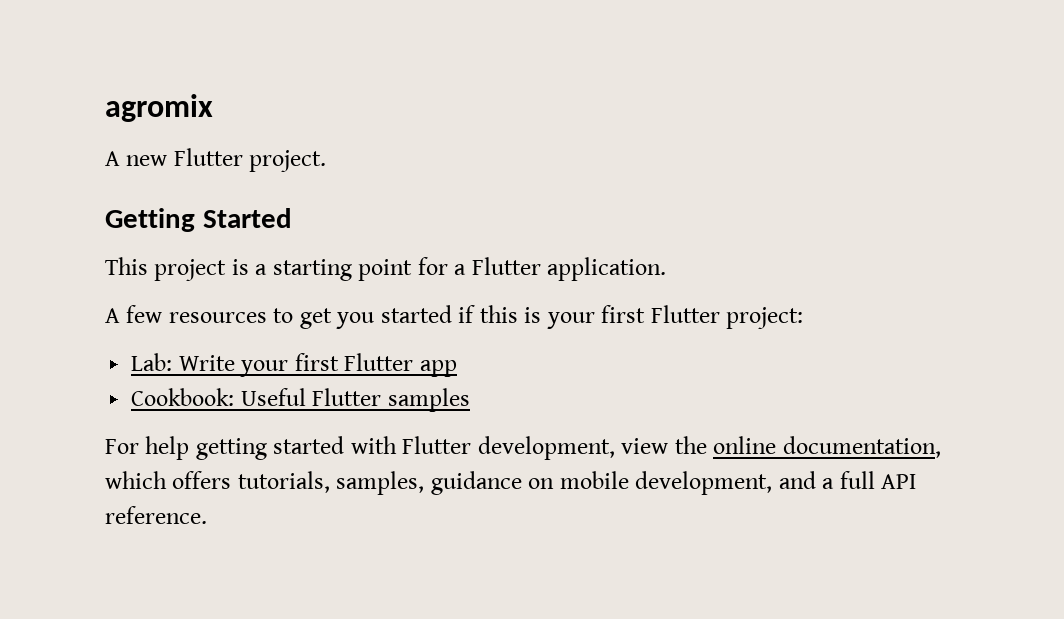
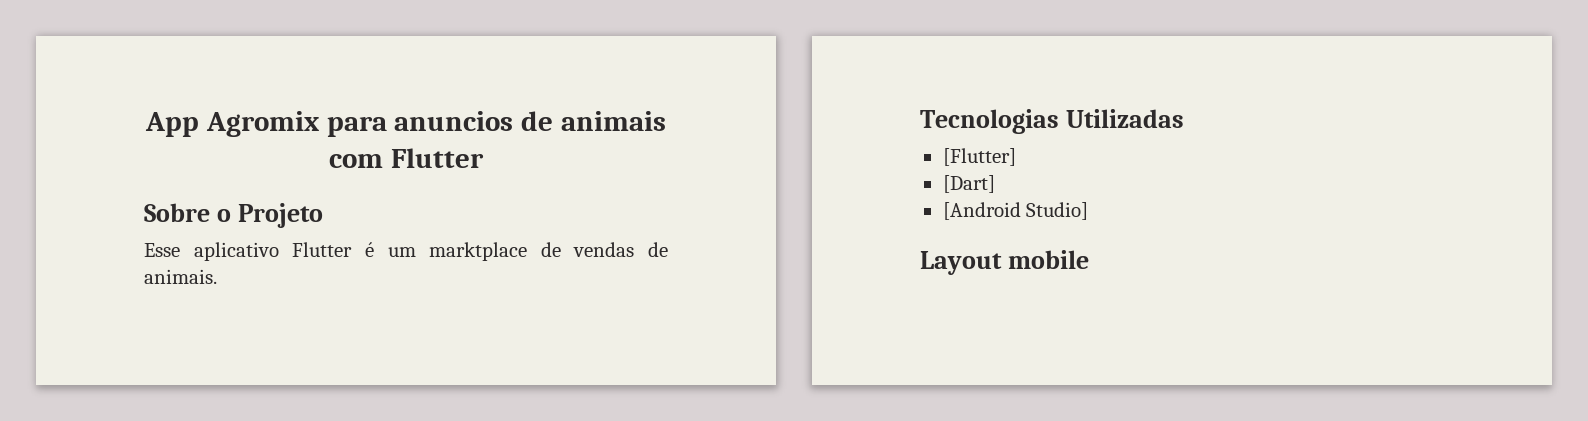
- agromix
- A new Flutter project.
- Getting Started
- This project is a starting point for a Flutter application.
- A few resources to get you started if this is your first Flutter project:
- Lab: Write your first Flutter app
- Cookbook: Useful Flutter samples
- For help getting started with Flutter development, view the online documentation, which offers tutorials, samples, guidance on mobile development, and a full API reference.
+ App Agromix para anuncios de animais com Flutter
+ Sobre o Projeto
+ Esse aplicativo Flutter é um marktplace de vendas de animais.
+ Tecnologias Utilizadas
+ [Flutter]
+ [Dart]
+ [Android Studio]
+ Layout mobile

